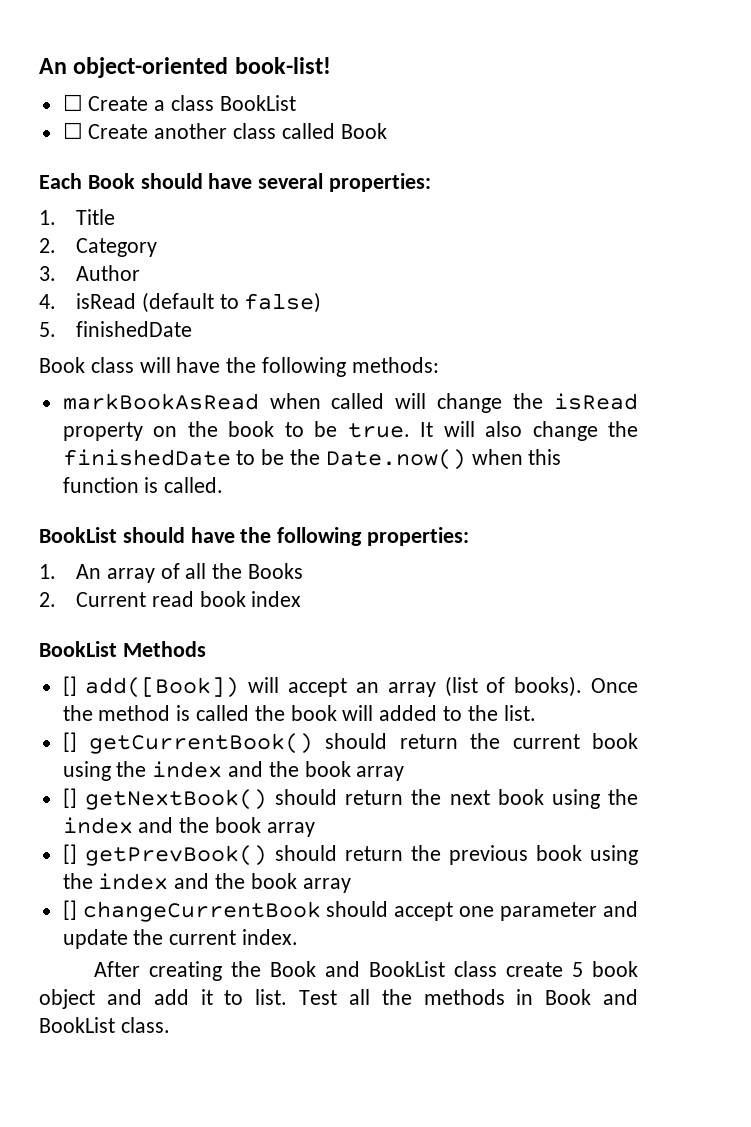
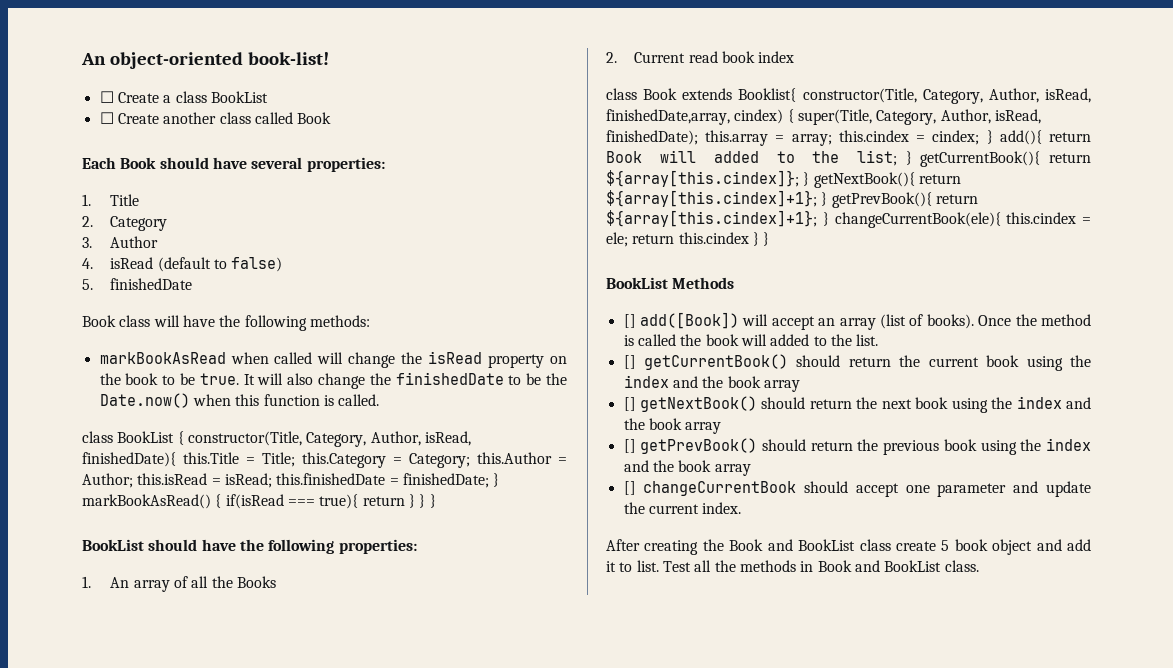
+ class BookList { constructor(Title, Category, Author, isRead, finishedDate){ this.Title = Title; this.Category = Category; this.Author = Author; this.isRead = isRead; this.finishedDate = finishedDate; } markBookAsRead() { if(isRead === true){ return } } }
+ class Book extends Booklist{ constructor(Title, Category, Author, isRead, finishedDate,array, cindex) { super(Title, Category, Author, isRead, finishedDate); this.array = array; this.cindex = cindex; } add(){ return Book will added to the list; } getCurrentBook(){ return ${array[this.cindex]}; } getNextBook(){ return ${array[this.cindex]+1}; } getPrevBook(){ return ${array[this.cindex]+1}; } changeCurrentBook(ele){ this.cindex = ele; return this.cindex } }

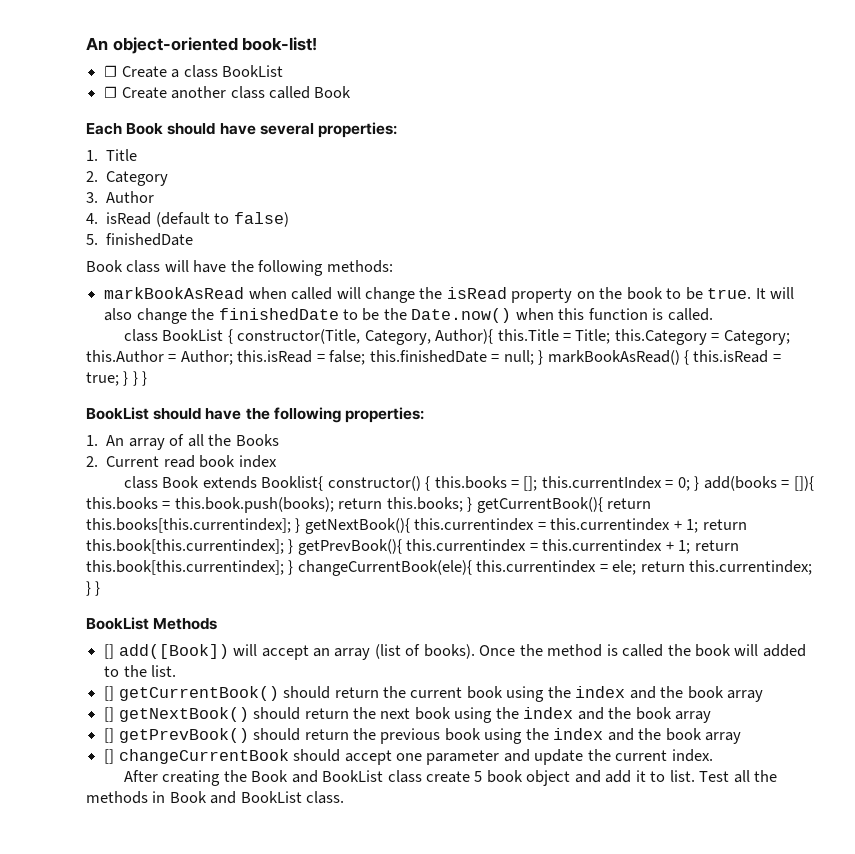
- class BookList { constructor(Title, Category, Author, isRead, finishedDate){ this.Title = Title; this.Category = Category; this.Author = Author; this.isRead = isRead; this.finishedDate = finishedDate; } markBookAsRead() { if(isRead === true){ return } } }
+ class BookList { constructor(Title, Category, Author){ this.Title = Title; this.Category = Category; this.Author = Author; this.isRead = false; this.finishedDate = null; } markBookAsRead() { this.isRead = true; } } }
- class Book extends Booklist{ constructor(Title, Category, Author, isRead, finishedDate,array, cindex) { super(Title, Category, Author, isRead, finishedDate); this.array = array; this.cindex = cindex; } add(){ return Book will added to the list; } getCurrentBook(){ return ${array[this.cindex]}; } getNextBook(){ return ${array[this.cindex]+1}; } getPrevBook(){ return ${array[this.cindex]+1}; } changeCurrentBook(ele){ this.cindex = ele; return this.cindex } }
+ class Book extends Booklist{ constructor() { this.books = []; this.currentIndex = 0; } add(books = []){ this.books = this.book.push(books); return this.books; } getCurrentBook(){ return this.books[this.currentindex]; } getNextBook(){ this.currentindex = this.currentindex + 1; return this.book[this.currentindex]; } getPrevBook(){ this.currentindex = this.currentindex + 1; return this.book[this.currentindex]; } changeCurrentBook(ele){ this.currentindex = ele; return this.currentindex; } }

